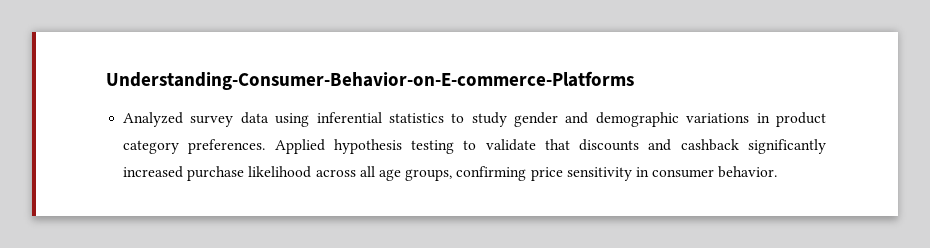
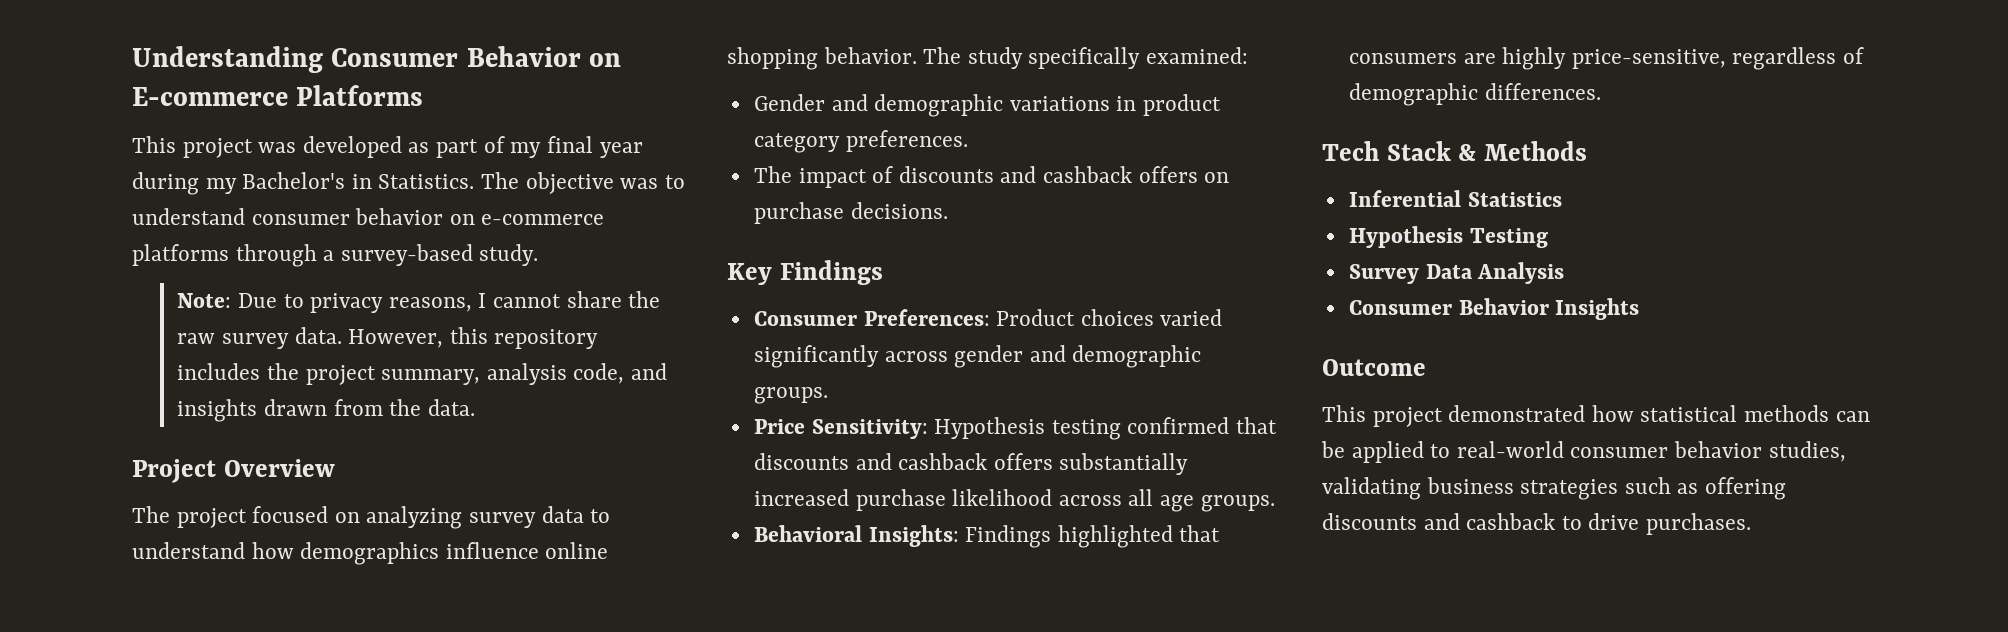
- Understanding-Consumer-Behavior-on-E-commerce-Platforms
- Analyzed survey data using inferential statistics to study gender and demographic variations in product category preferences. Applied hypothesis testing to validate that discounts and cashback significantly increased purchase likelihood across all age groups, confirming price sensitivity in consumer behavior.
+ Understanding Consumer Behavior on E-commerce Platforms
+ This project was developed as part of my final year during my Bachelor's in Statistics. The objective was to understand consumer behavior on e-commerce platforms through a survey-based study.
+ Note: Due to privacy reasons, I cannot share the raw survey data. However, this repository includes the project summary, analysis code, and insights drawn from the data.
+ Project Overview
+ The project focused on analyzing survey data to understand how demographics influence online shopping behavior. The study specifically examined:
+ Gender and demographic variations in product category preferences.
+ The impact of discounts and cashback offers on purchase decisions.
+ Key Findings
+ Consumer Preferences: Product choices varied significantly across gender and demographic groups.
+ Price Sensitivity: Hypothesis testing confirmed that discounts and cashback offers substantially increased purchase likelihood across all age groups.
+ Behavioral Insights: Findings highlighted that consumers are highly price-sensitive, regardless of demographic differences.
+ Tech Stack & Methods
+ Inferential Statistics
+ Hypothesis Testing
+ Survey Data Analysis
+ Consumer Behavior Insights
+ Outcome
+ This project demonstrated how statistical methods can be applied to real-world consumer behavior studies, validating business strategies such as offering discounts and cashback to drive purchases.

